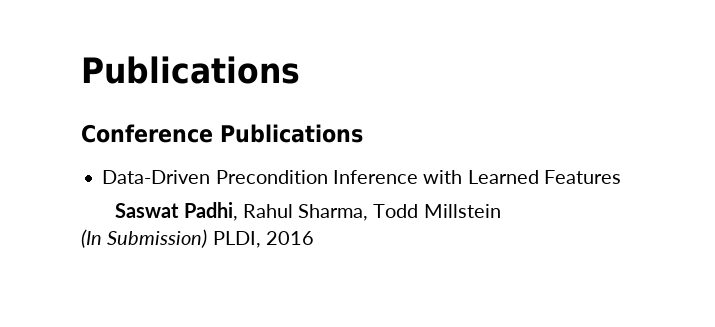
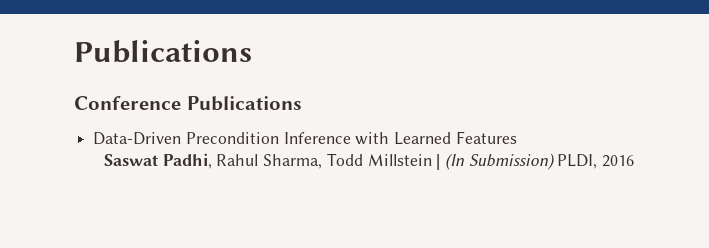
- Saswat Padhi, Rahul Sharma, Todd Millstein
- (In Submission) PLDI, 2016
+ Saswat Padhi, Rahul Sharma, Todd Millstein | (In Submission) PLDI, 2016

